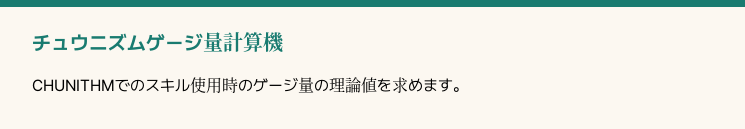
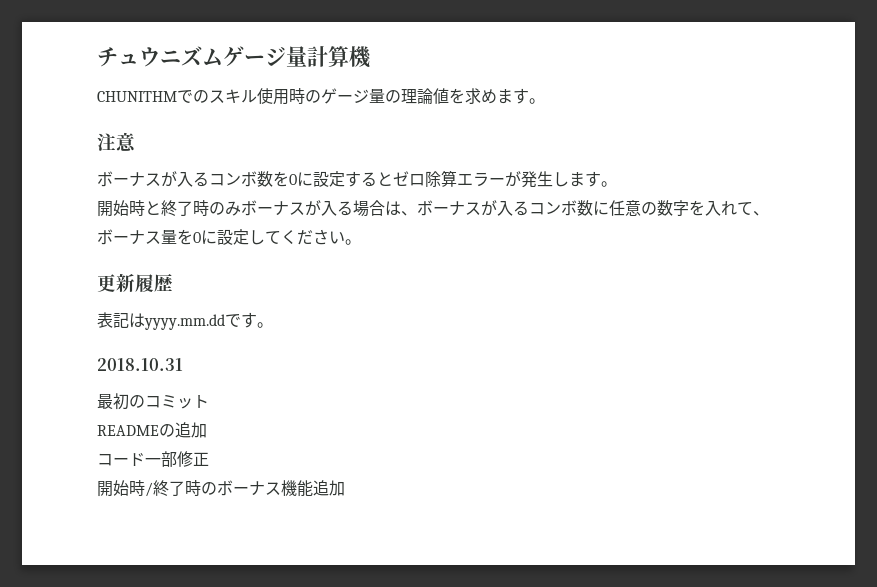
+ 注意
+ ボーナスが入るコンボ数を0に設定するとゼロ除算エラーが発生します。
+ 開始時と終了時のみボーナスが入る場合は、ボーナスが入るコンボ数に任意の数字を入れて、ボーナス量を0に設定してください。
+ 更新履歴
+ 表記はyyyy.mm.ddです。
+ 2018.10.31
+ 最初のコミット
+ READMEの追加
+ コード一部修正
+ 開始時/終了時のボーナス機能追加

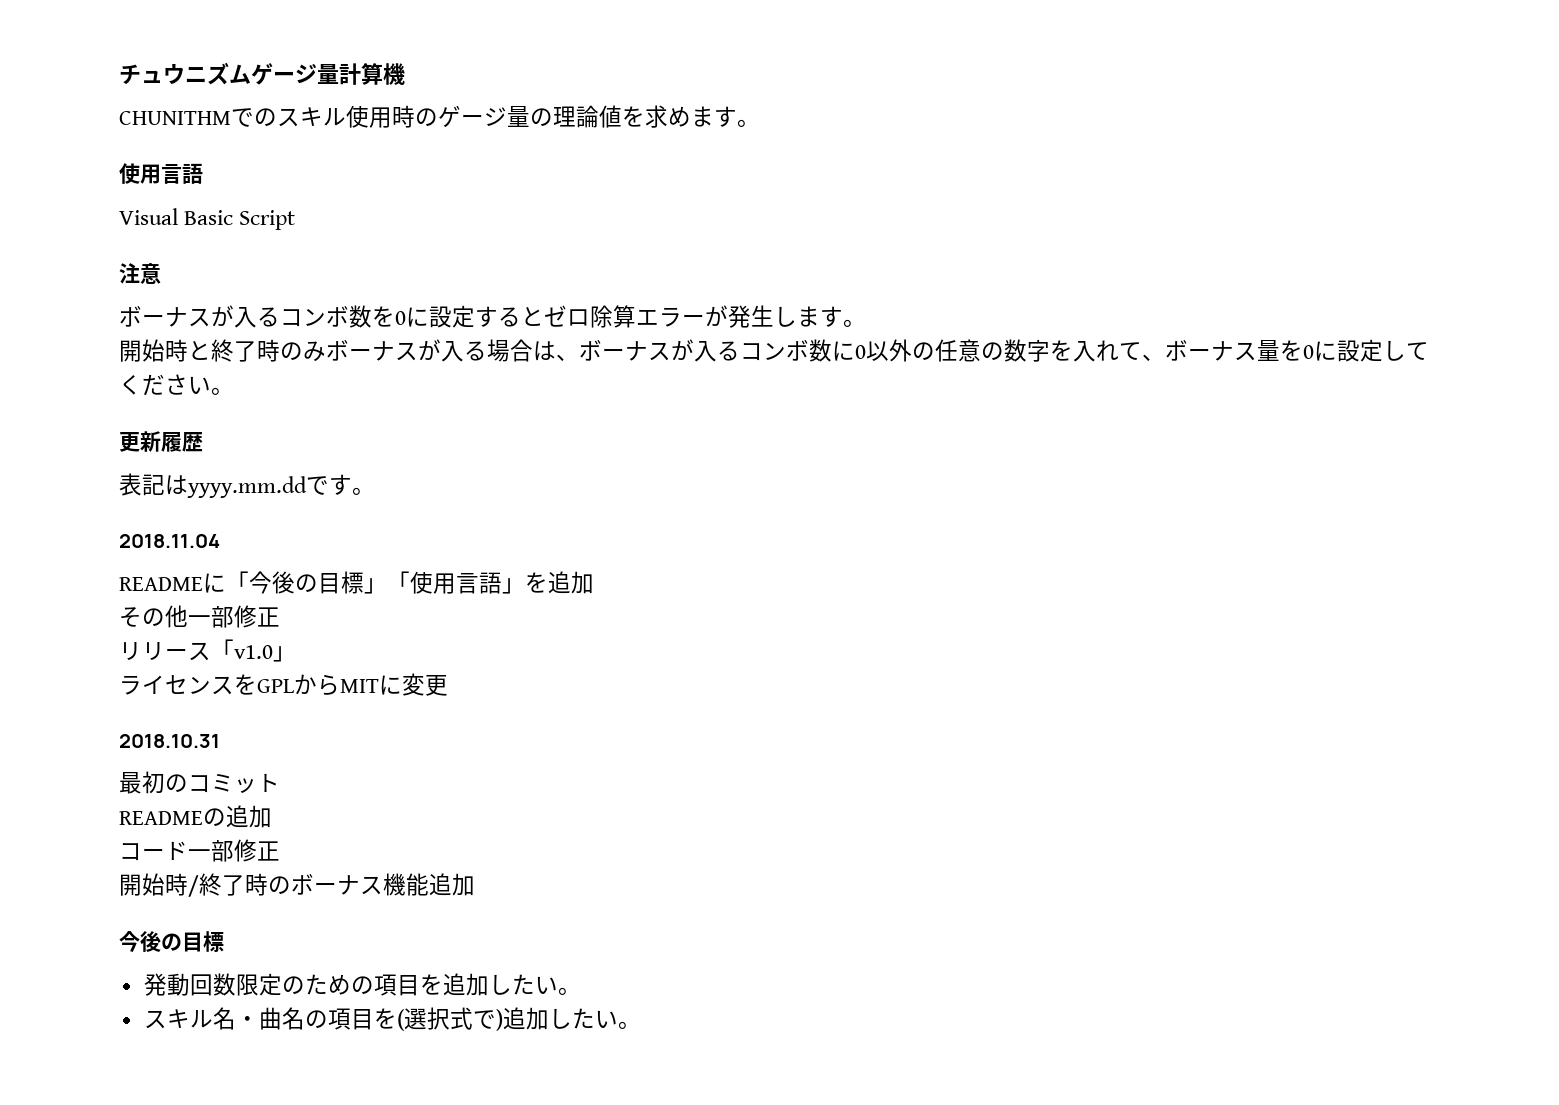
  CHUNITHMでのスキル使用時のゲージ量の理論値を求めます。
+ 使用言語
+ Visual Basic Script
- 開始時と終了時のみボーナスが入る場合は、ボーナスが入るコンボ数に任意の数字を入れて、ボーナス量を0に設定してください。
+ 開始時と終了時のみボーナスが入る場合は、ボーナスが入るコンボ数に0以外の任意の数字を入れて、ボーナス量を0に設定してください。
+ 2018.11.04
+ READMEに「今後の目標」「使用言語」を追加
+ その他一部修正
+ リリース「v1.0」
+ ライセンスをGPLからMITに変更
  開始時/終了時のボーナス機能追加
+ 今後の目標
+ 発動回数限定のための項目を追加したい。
+ スキル名・曲名の項目を(選択式で)追加したい。

